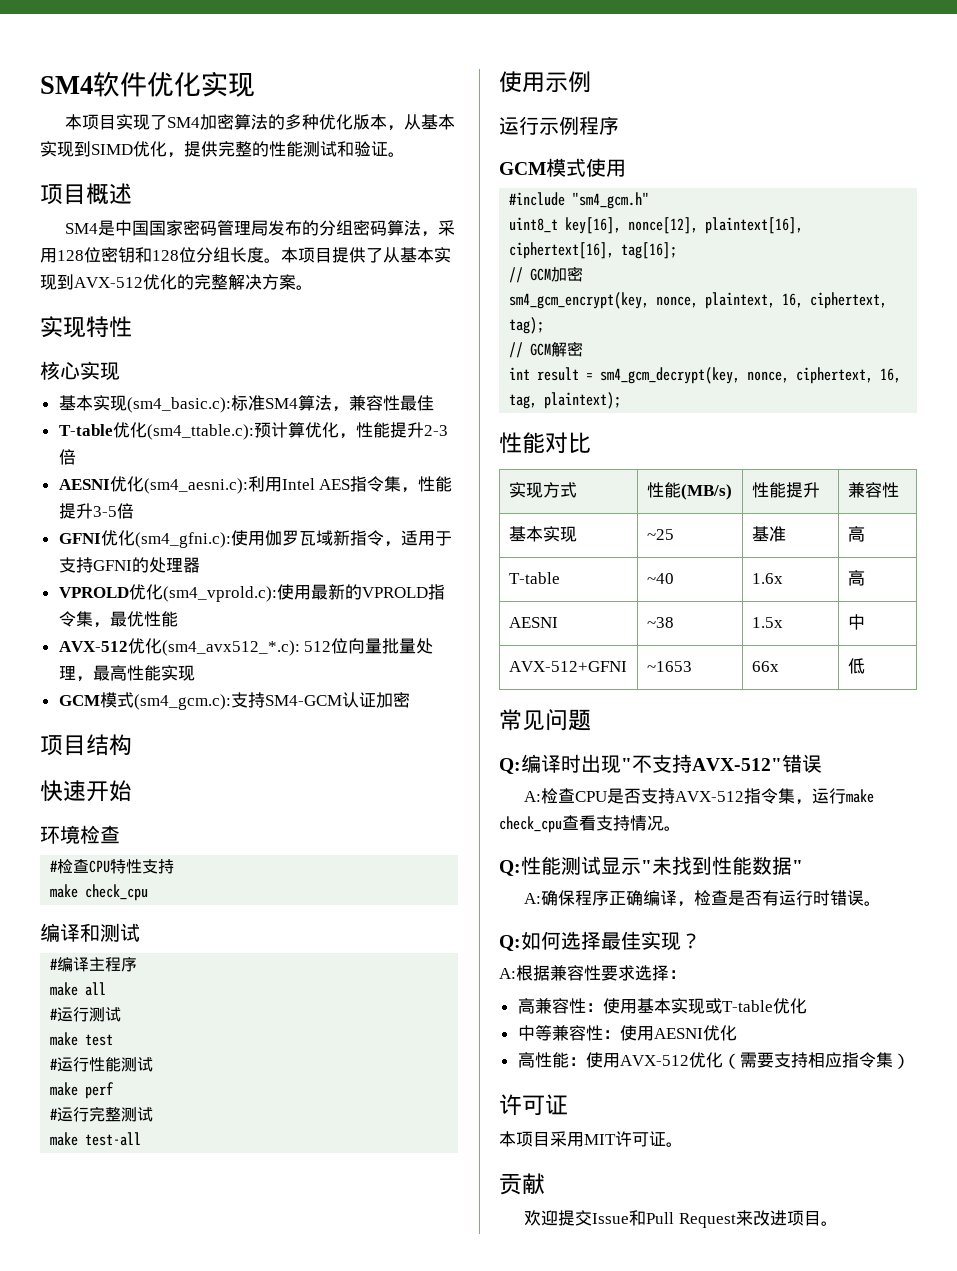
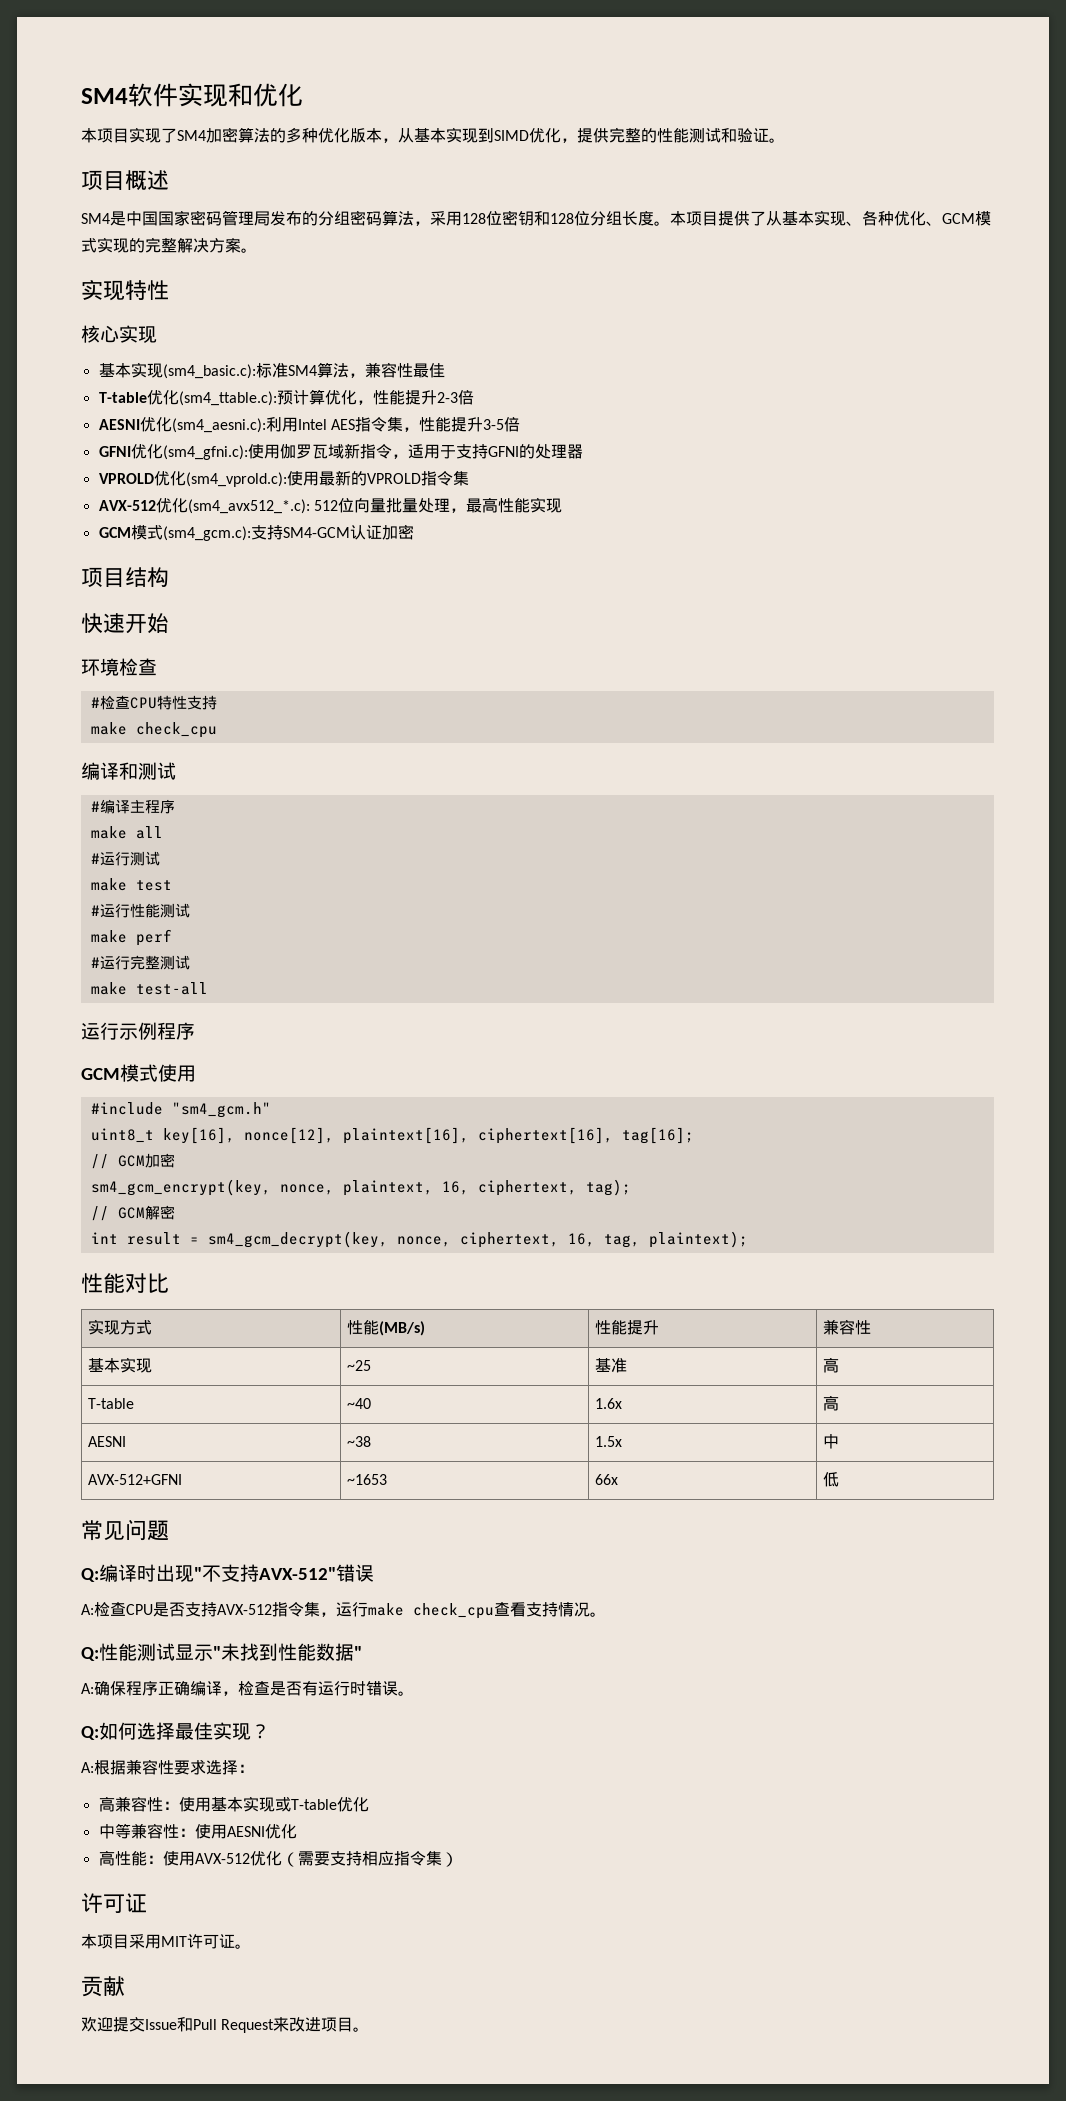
- SM4软件优化实现
+ SM4软件实现和优化
- 本项目提供了从基本实现到AVX-512优化的完整解决方案。
+ 本项目提供了从基本实现、各种优化、GCM模式实现的完整解决方案。
- VPROLD优化(sm4_vprold.c):使用最新的VPROLD指令集，最优性能
+ VPROLD优化(sm4_vprold.c):使用最新的VPROLD指令集
- 使用示例

